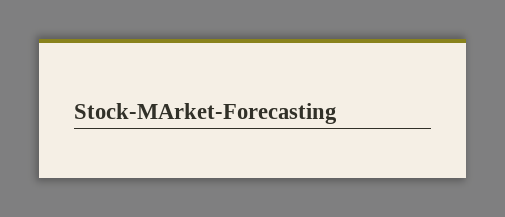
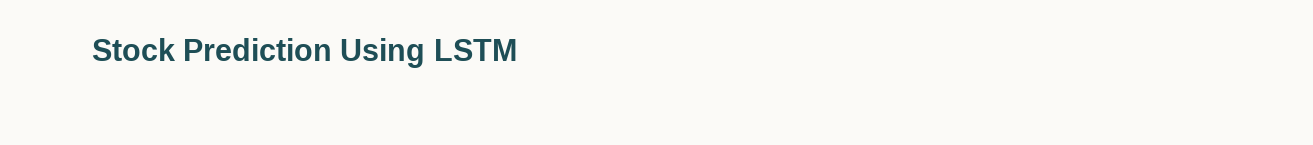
- Stock-MArket-Forecasting
+ Stock Prediction Using LSTM

